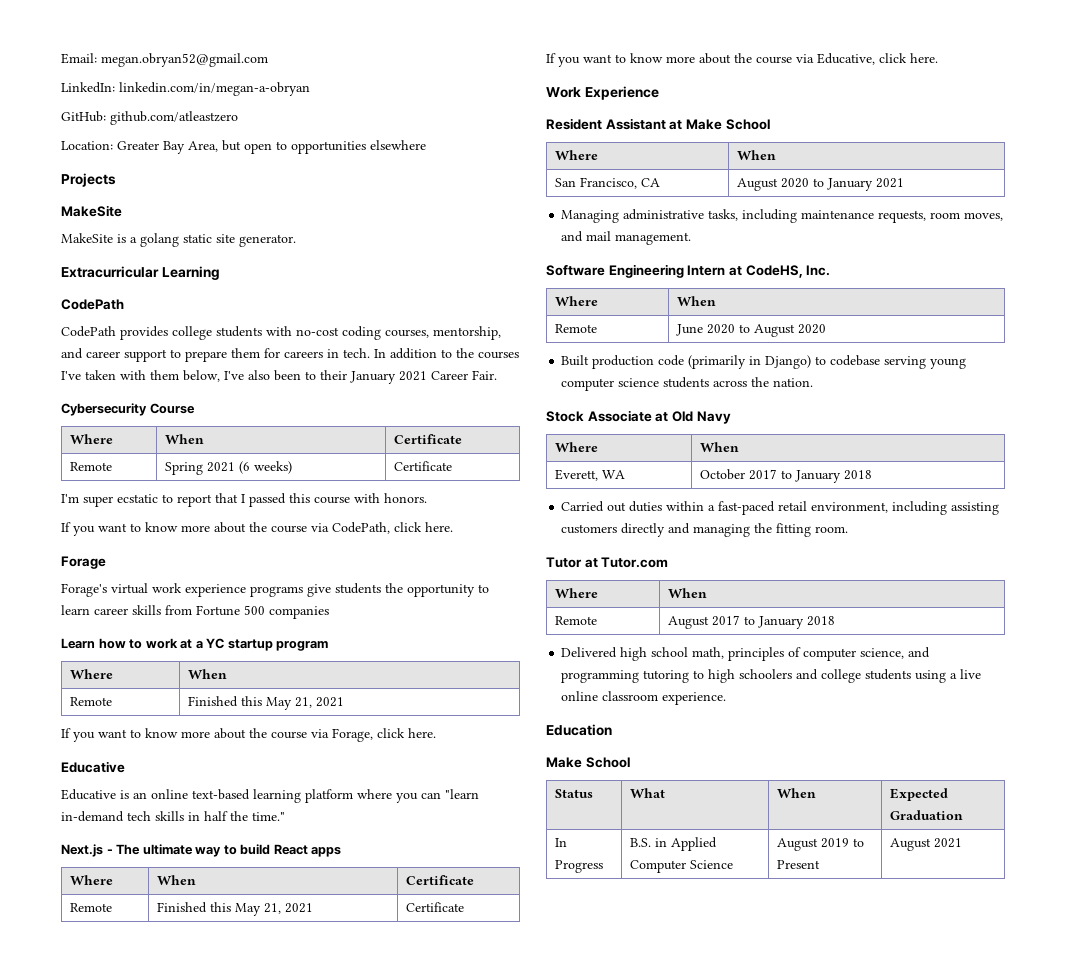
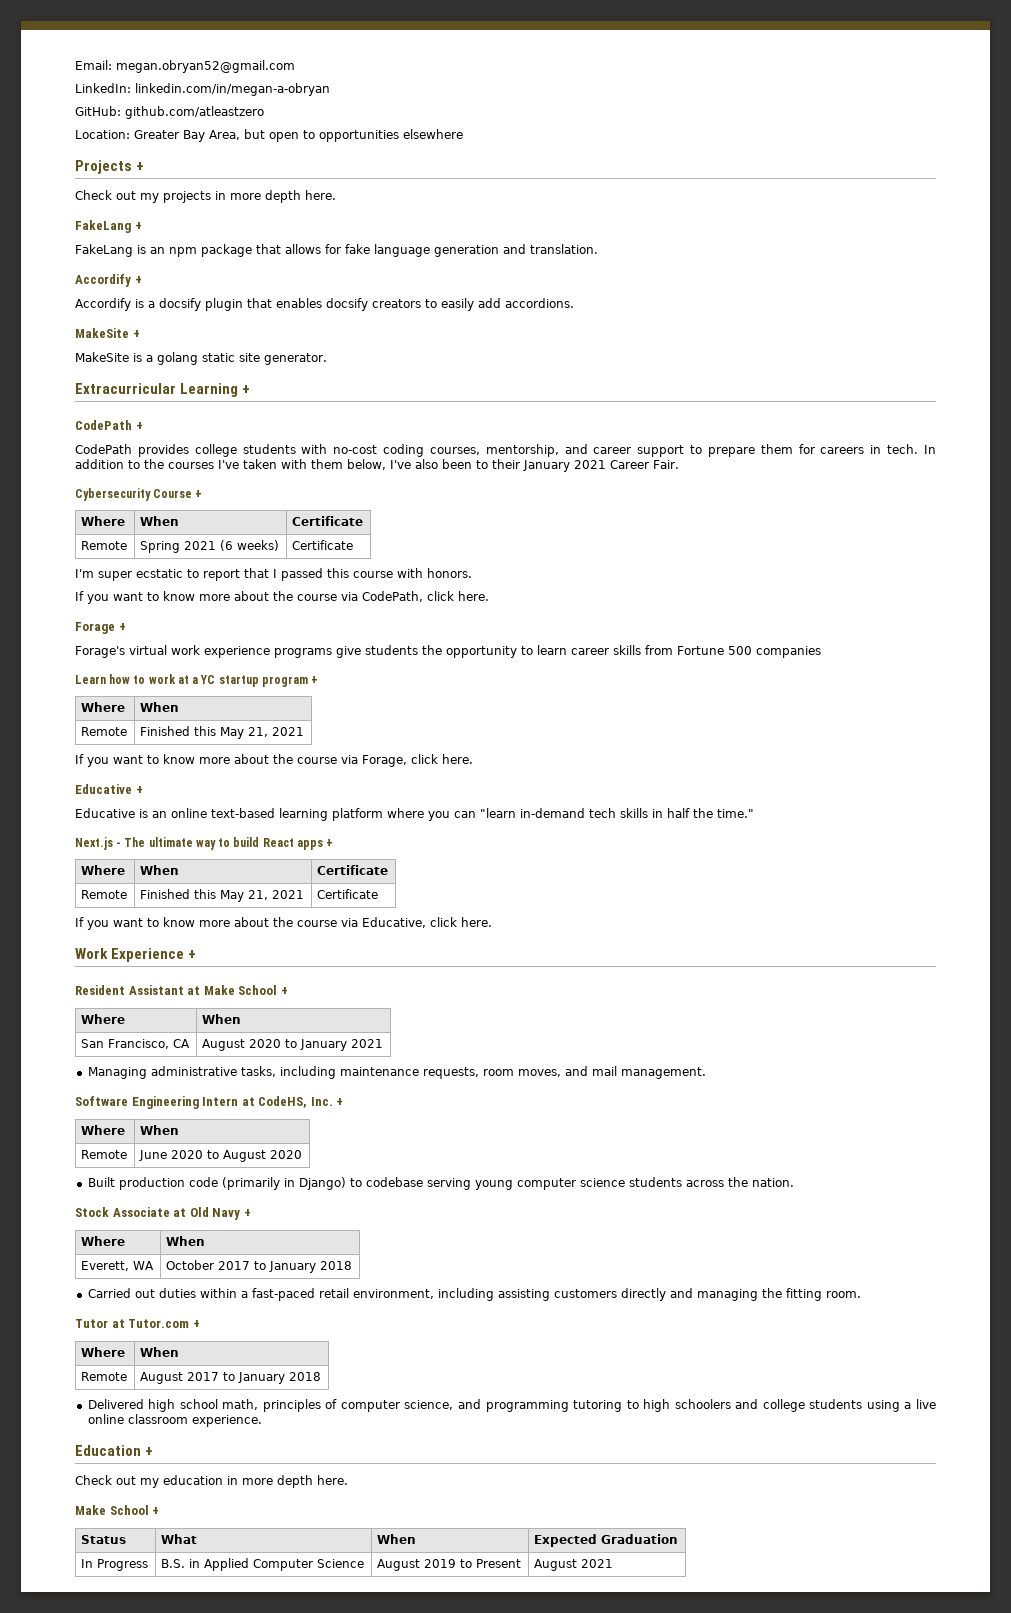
- Projects
- MakeSite
+ Projects +
+ Check out my projects in more depth here.
+ FakeLang +
+ FakeLang is an npm package that allows for fake language generation and translation.
+ Accordify +
+ Accordify is a docsify plugin that enables docsify creators to easily add accordions.
+ MakeSite +
- Extracurricular Learning
- CodePath
+ Extracurricular Learning +
+ CodePath +
- Cybersecurity Course
+ Cybersecurity Course +
- Forage
+ Forage +
- Learn how to work at a YC startup program
+ Learn how to work at a YC startup program +
  If you want to know more about the course via Forage, click here.
- Educative
+ Educative +
- Next.js - The ultimate way to build React apps
+ Next.js - The ultimate way to build React apps +
- Work Experience
+ Work Experience +
- Resident Assistant at Make School
+ Resident Assistant at Make School +
- Software Engineering Intern at CodeHS, Inc.
+ Software Engineering Intern at CodeHS, Inc. +
- Stock Associate at Old Navy
+ Stock Associate at Old Navy +
- Tutor at Tutor.com
+ Tutor at Tutor.com +
- Education
- Make School
+ Education +
+ Check out my education in more depth here.
+ Make School +

